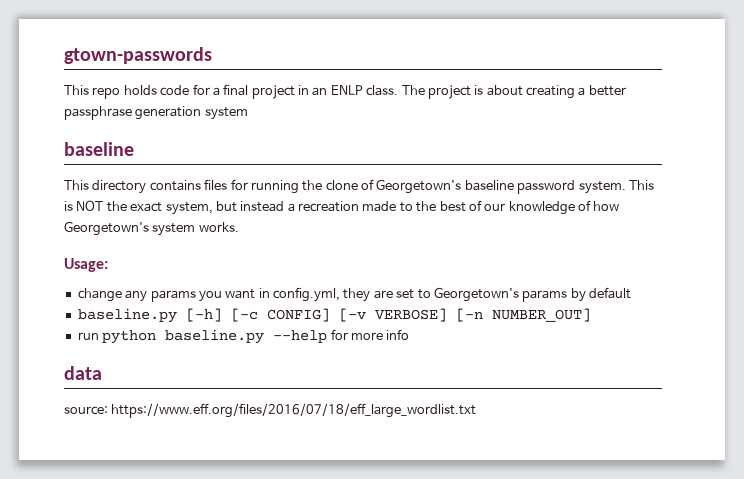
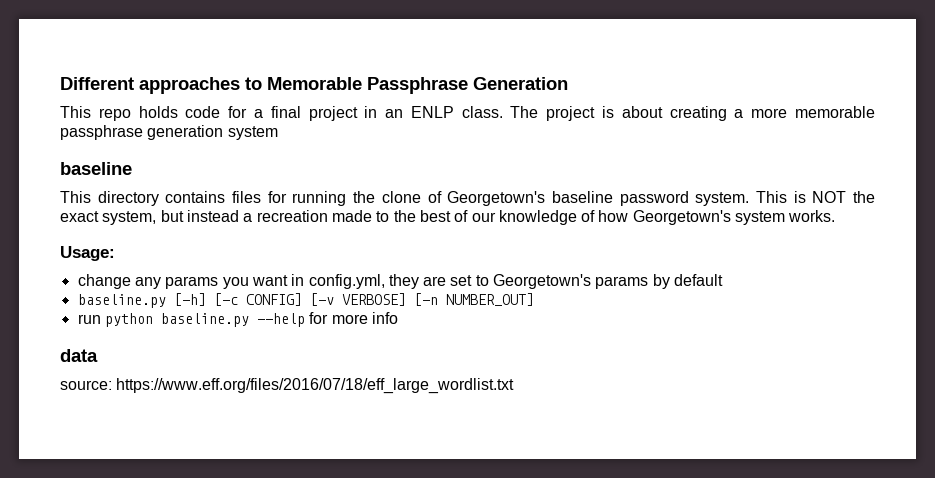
- gtown-passwords
+ Different approaches to Memorable Passphrase Generation
- The project is about creating a better passphrase generation system
+ The project is about creating a more memorable passphrase generation system

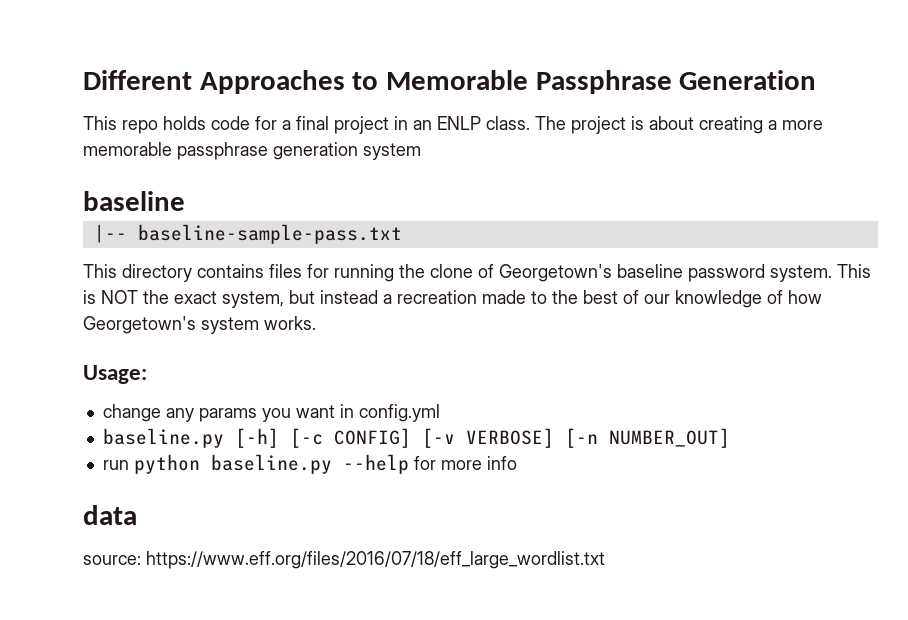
- Different approaches to Memorable Passphrase Generation
+ Different Approaches to Memorable Passphrase Generation
+ |-- baseline-sample-pass.txt
- change any params you want in config.yml, they are set to Georgetown's params by default
+ change any params you want in config.yml

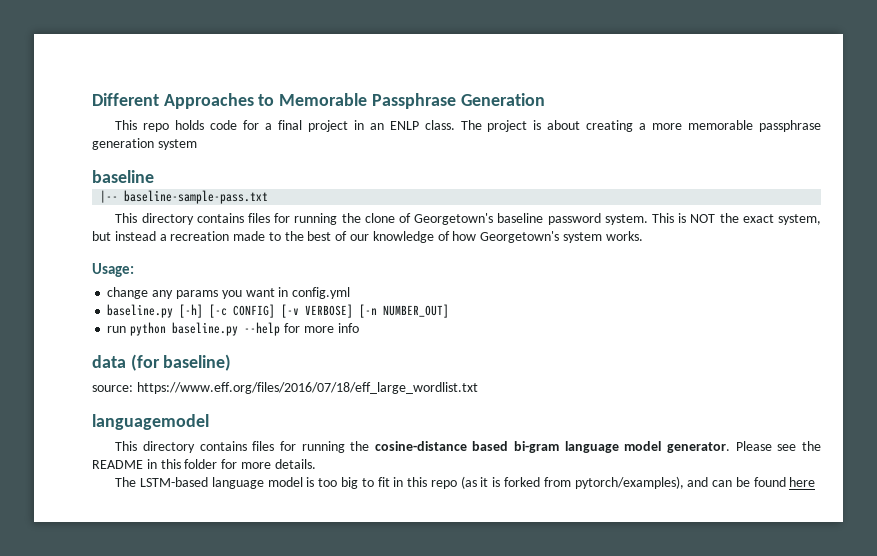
- data
+ data (for baseline)
+ languagemodel
+ This directory contains files for running the cosine-distance based bi-gram language model generator. Please see the README in this folder for more details.
+ The LSTM-based language model is too big to fit in this repo (as it is forked from pytorch/examples), and can be found here

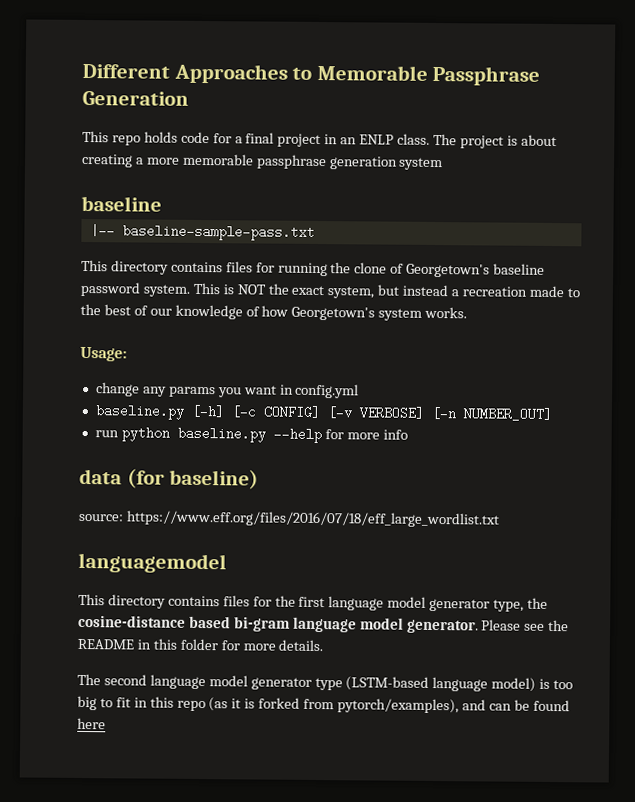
- This directory contains files for running the cosine-distance based bi-gram language model generator.
+ This directory contains files for the first language model generator type, the cosine-distance based bi-gram language model generator.
- The LSTM-based language model is too big to fit in this repo (as it is forked from pytorch/examples), and can be found here
+ The second language model generator type (LSTM-based language model) is too big to fit in this repo (as it is forked from pytorch/examples), and can be found here

